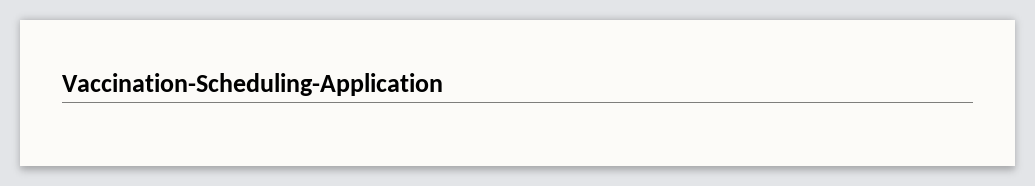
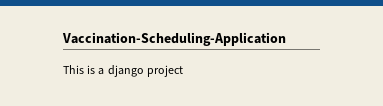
+ This is a django project

